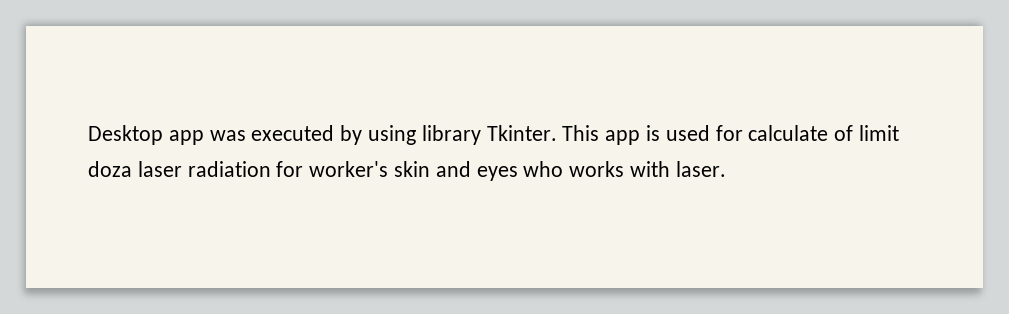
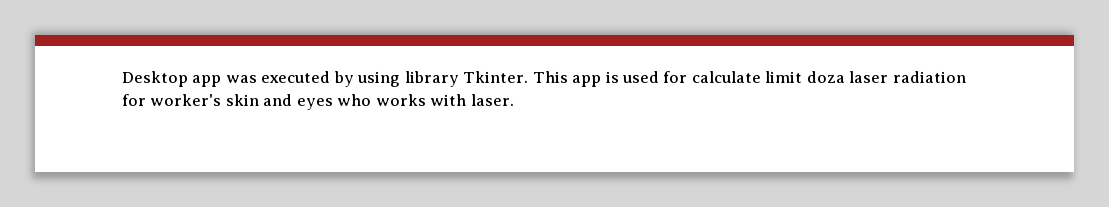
- This app is used for calculate of limit doza laser radiation for worker's skin and eyes who works with laser.
+ This app is used for calculate limit doza laser radiation for worker's skin and eyes who works with laser.

